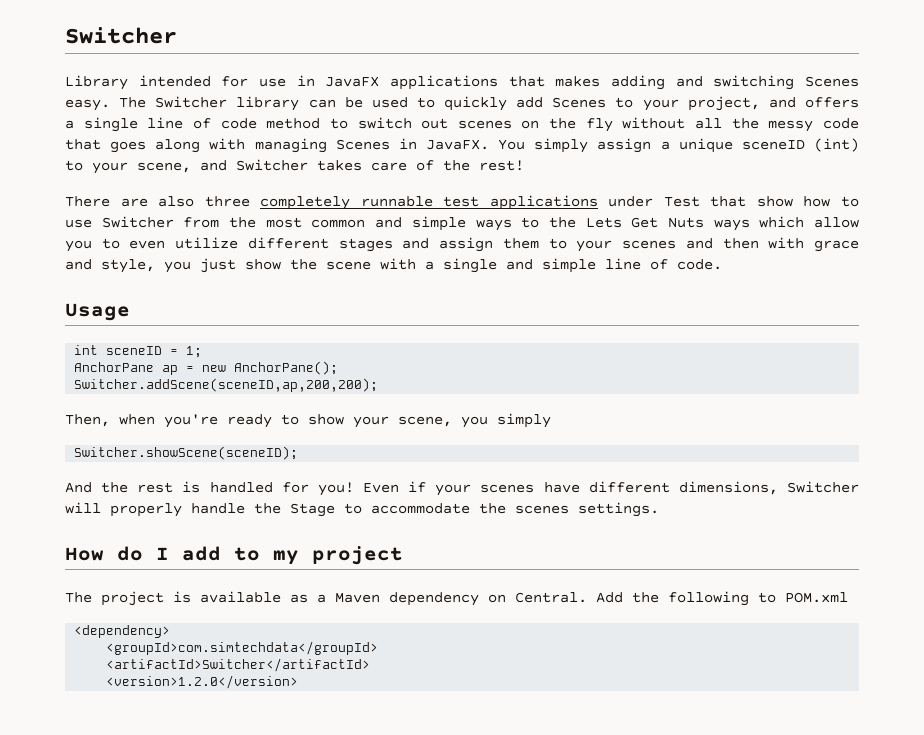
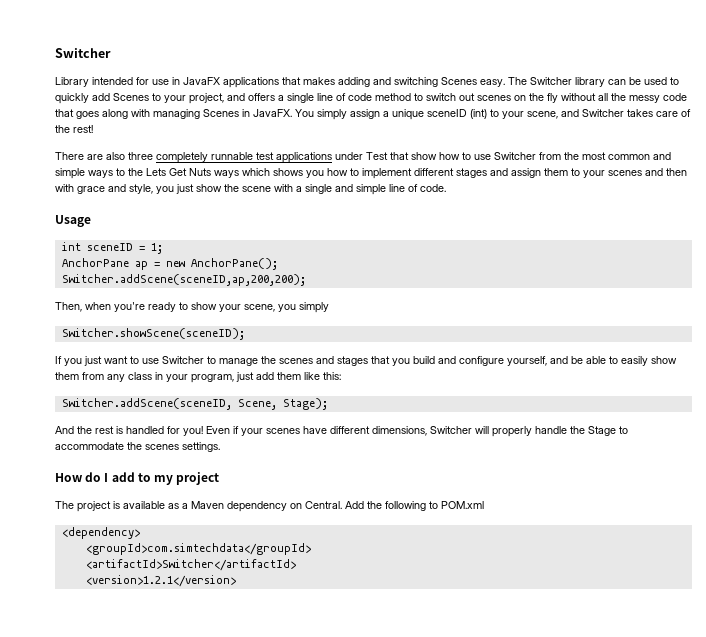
- There are also three completely runnable test applications under Test that show how to use Switcher from the most common and simple ways to the Lets Get Nuts ways which allow you to even utilize different stages and assign them to your scenes and then with grace and style, you just show the scene with a single and simple line of code.
+ There are also three completely runnable test applications under Test that show how to use Switcher from the most common and simple ways to the Lets Get Nuts ways which shows you how to implement different stages and assign them to your scenes and then with grace and style, you just show the scene with a single and simple line of code.
+ If you just want to use Switcher to manage the scenes and stages that you build and configure yourself, and be able to easily show them from any class in your program, just add them like this:
+ Switcher.addScene(sceneID, Scene, Stage);
- <version>1.2.0</version>
+ <version>1.2.1</version>

